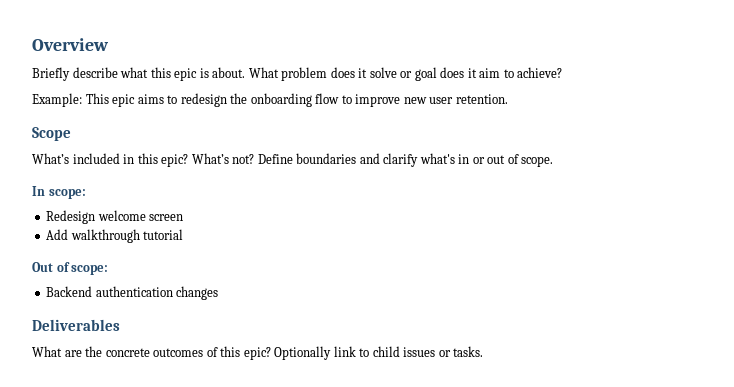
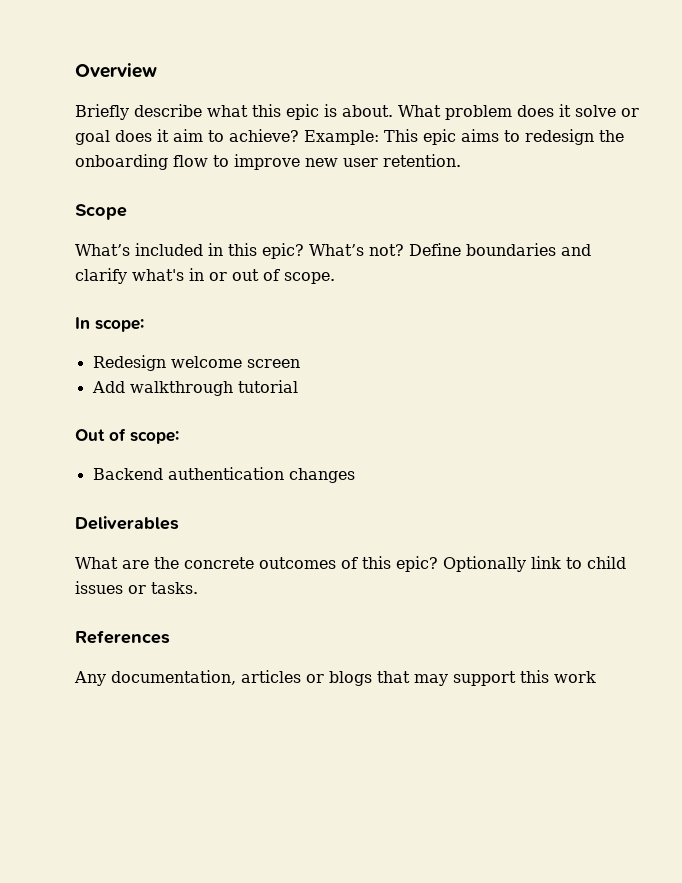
- What problem does it solve or goal does it aim to achieve?
- Example: This epic aims to redesign the onboarding flow to improve new user retention.
+ What problem does it solve or goal does it aim to achieve? Example: This epic aims to redesign the onboarding flow to improve new user retention.
+ References
+ Any documentation, articles or blogs that may support this work

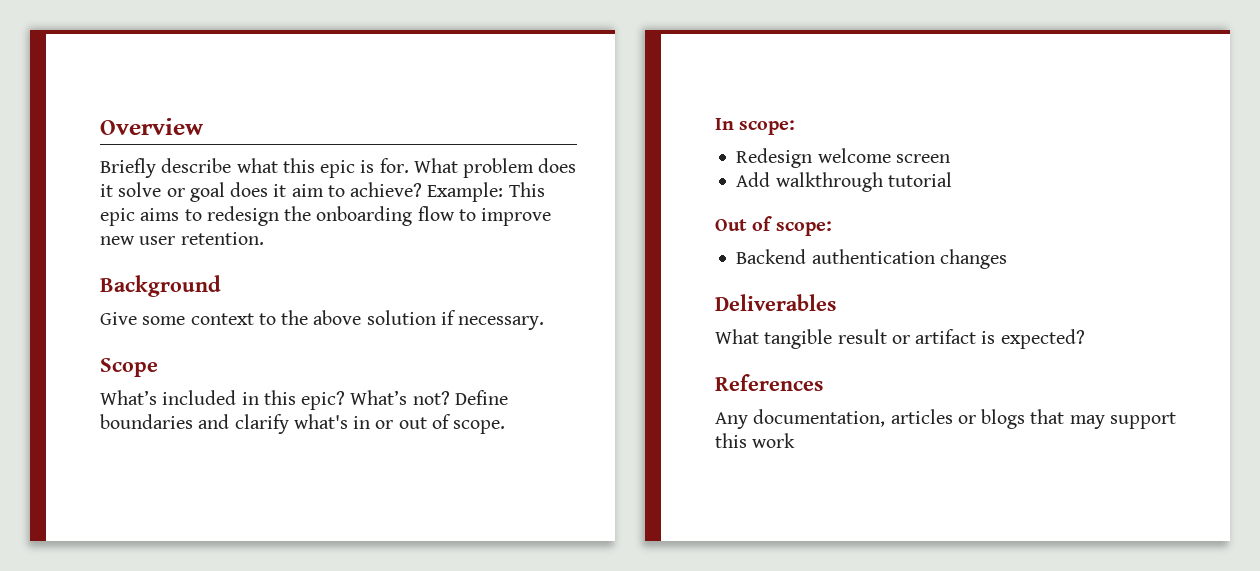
- Briefly describe what this epic is about.
+ Briefly describe what this epic is for.
+ Background
+ Give some context to the above solution if necessary.
- What are the concrete outcomes of this epic? Optionally link to child issues or tasks.
+ What tangible result or artifact is expected?

